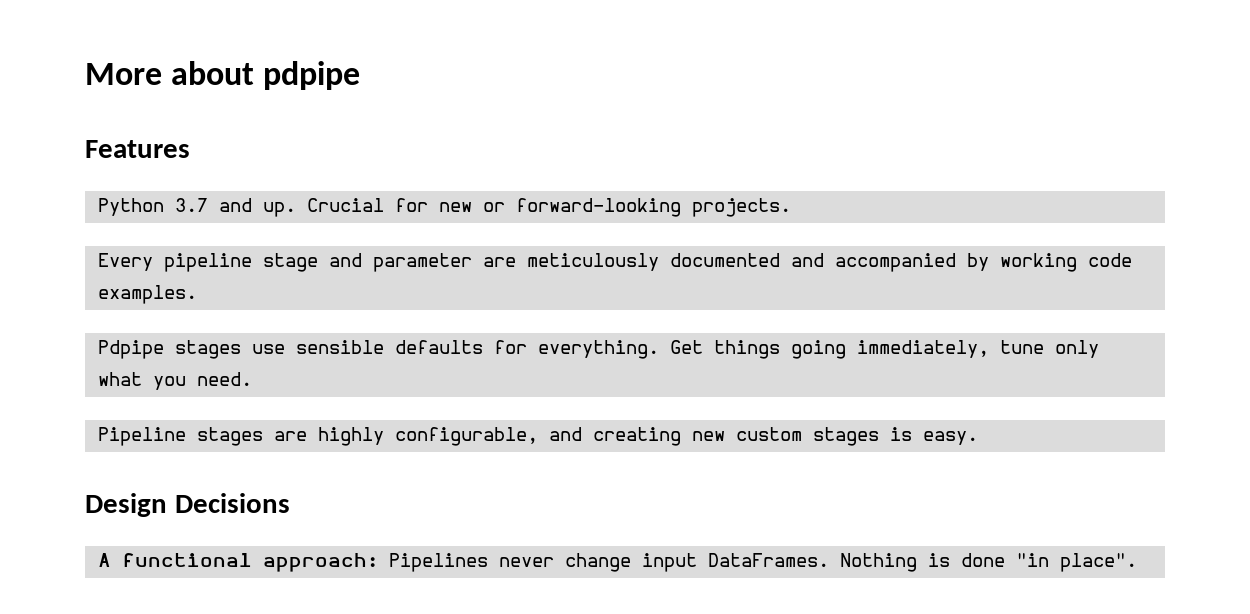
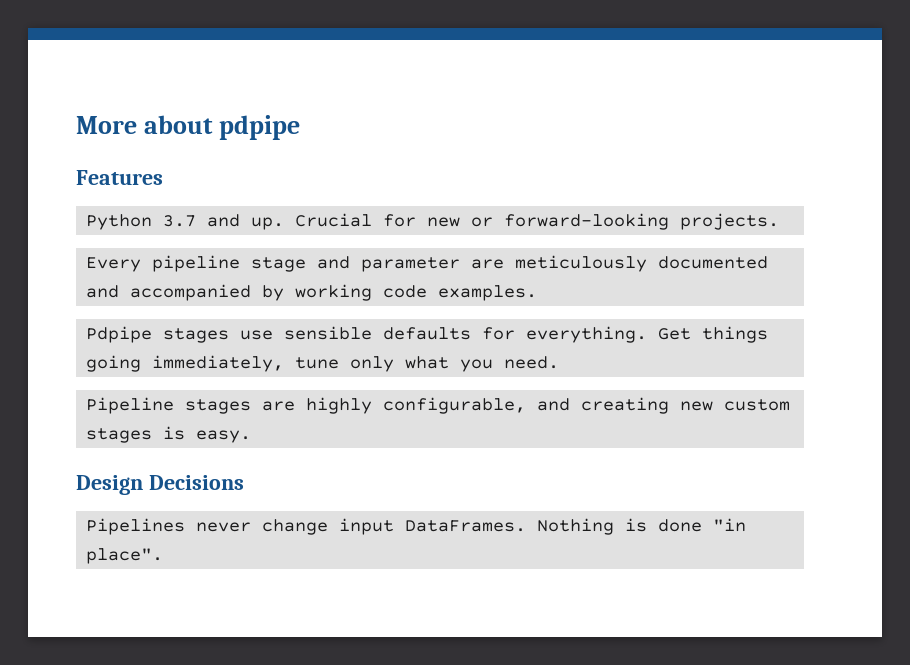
- A functional approach: Pipelines never change input DataFrames.
+ Pipelines never change input DataFrames.

